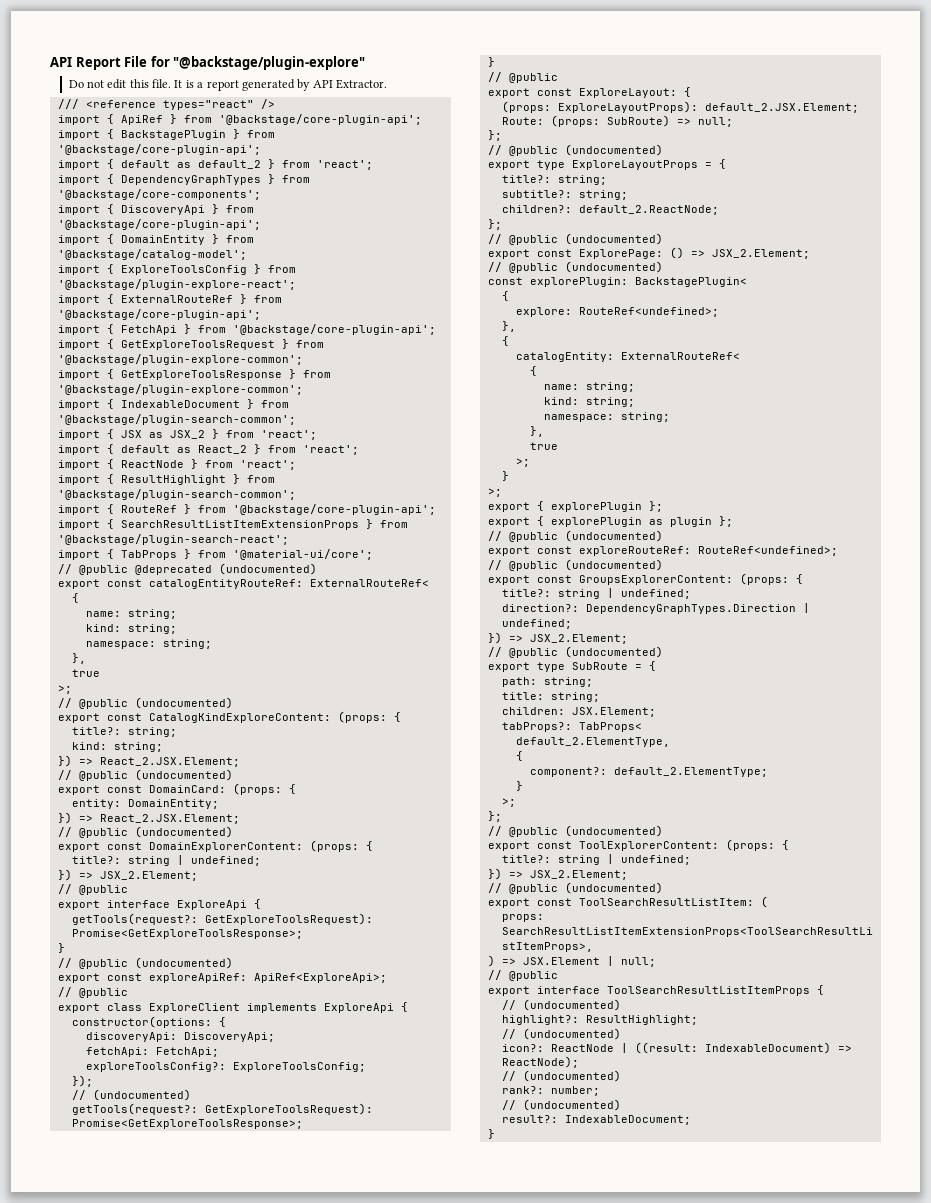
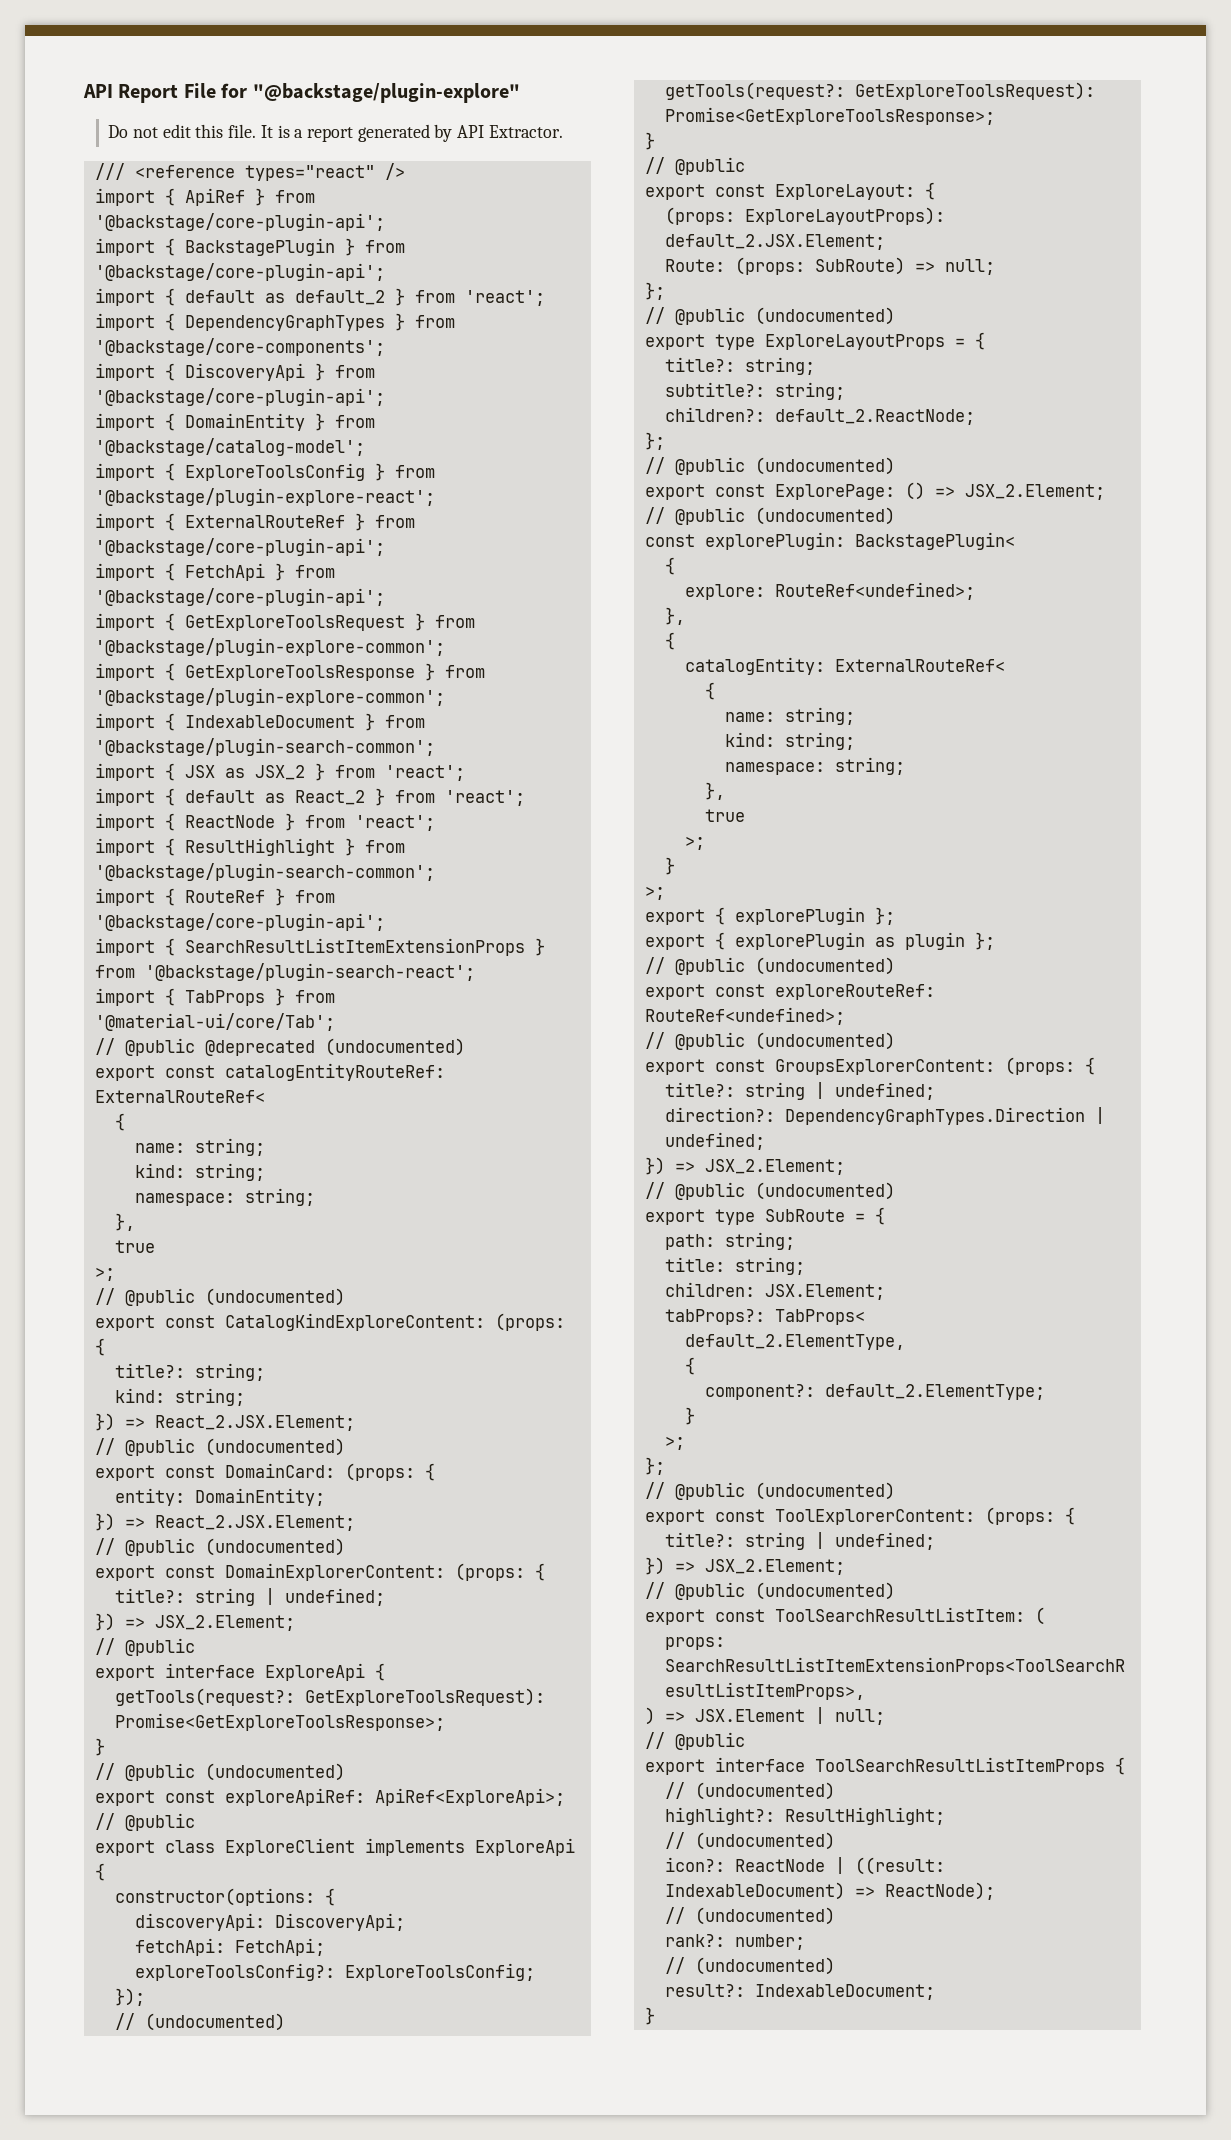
- import { TabProps } from '@material-ui/core';
+ import { TabProps } from '@material-ui/core/Tab';

